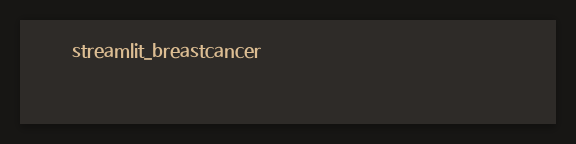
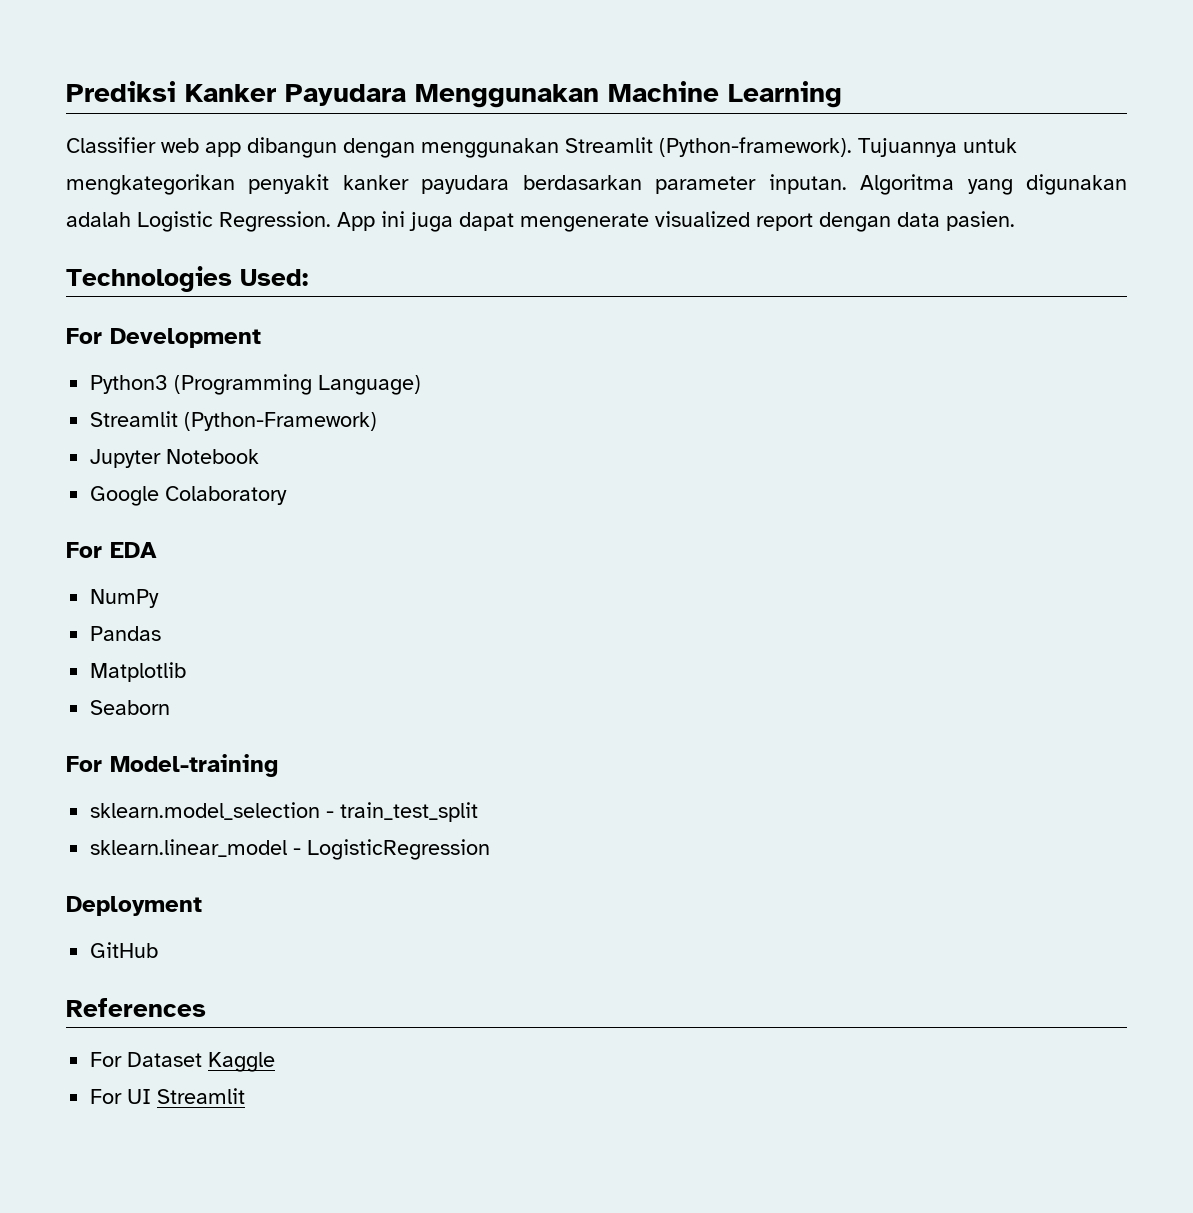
- streamlit_breastcancer
+ Prediksi Kanker Payudara Menggunakan Machine Learning
+ Classifier web app dibangun dengan menggunakan Streamlit (Python-framework). Tujuannya untuk mengkategorikan penyakit kanker payudara berdasarkan parameter inputan. Algoritma yang digunakan adalah Logistic Regression. App ini juga dapat mengenerate visualized report dengan data pasien.
+ Technologies Used:
+ For Development
+ Python3 (Programming Language)
+ Streamlit (Python-Framework)
+ Jupyter Notebook
+ Google Colaboratory
+ For EDA
+ NumPy
+ Pandas
+ Matplotlib
+ Seaborn
+ For Model-training
+ sklearn.model_selection - train_test_split
+ sklearn.linear_model - LogisticRegression
+ Deployment
+ GitHub
+ References
+ For Dataset Kaggle
+ For UI Streamlit

